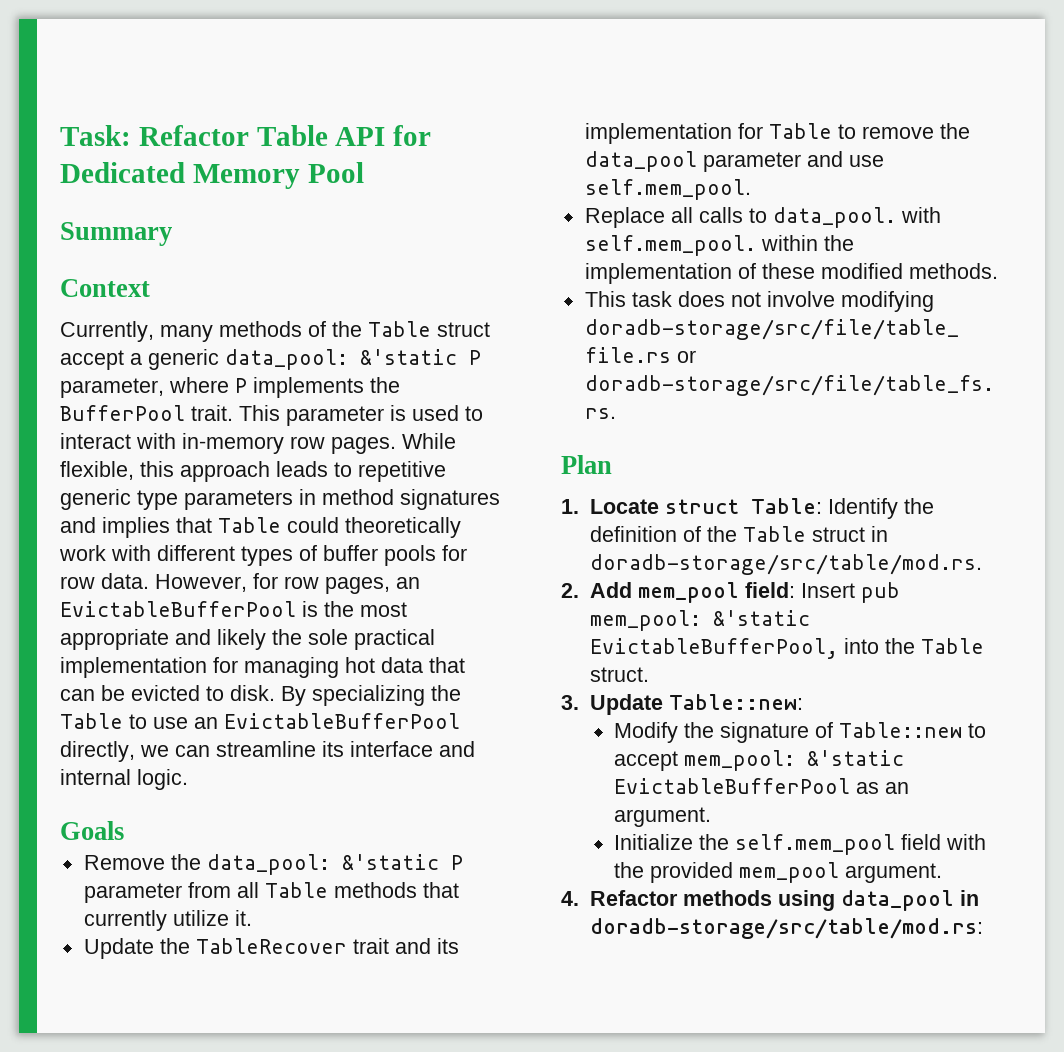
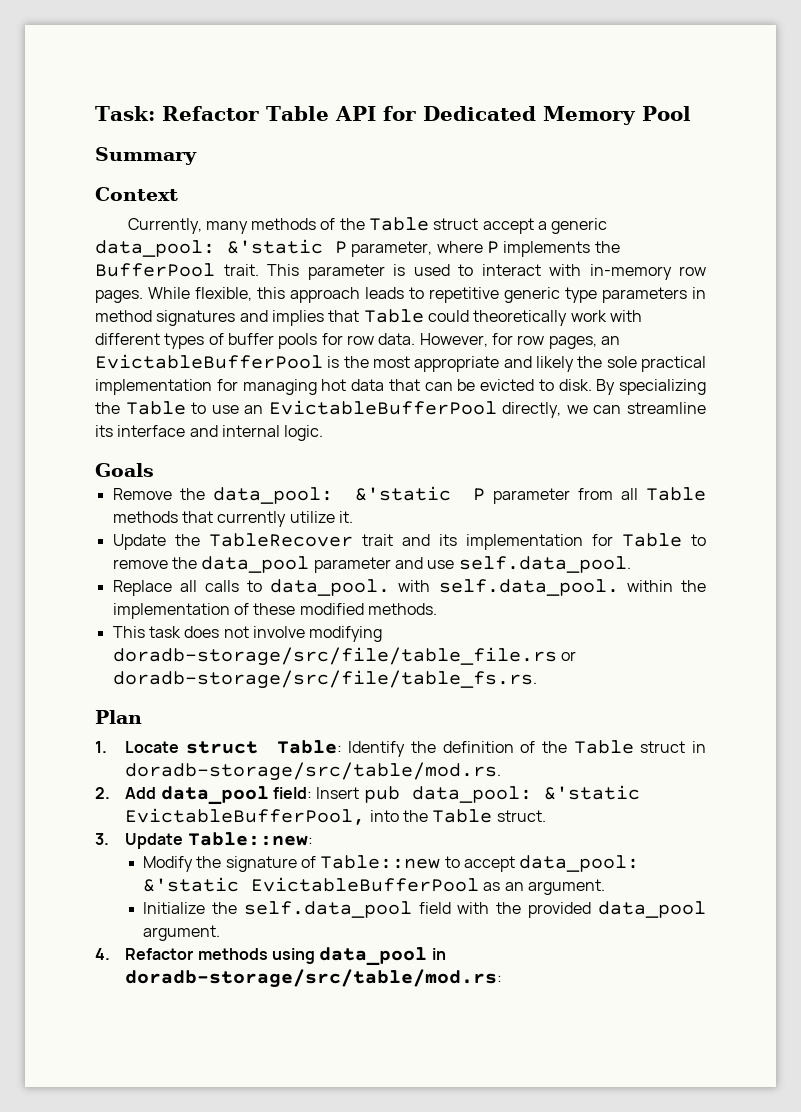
- Update the TableRecover trait and its implementation for Table to remove the data_pool parameter and use self.mem_pool.
+ Update the TableRecover trait and its implementation for Table to remove the data_pool parameter and use self.data_pool.
- Replace all calls to data_pool. with self.mem_pool. within the implementation of these modified methods.
+ Replace all calls to data_pool. with self.data_pool. within the implementation of these modified methods.
- 2. Add mem_pool field: Insert pub mem_pool: &'static EvictableBufferPool, into the Table struct.
+ 2. Add data_pool field: Insert pub data_pool: &'static EvictableBufferPool, into the Table struct.
- Modify the signature of Table::new to accept mem_pool: &'static EvictableBufferPool as an argument.
+ Modify the signature of Table::new to accept data_pool: &'static EvictableBufferPool as an argument.
- Initialize the self.mem_pool field with the provided mem_pool argument.
+ Initialize the self.data_pool field with the provided data_pool argument.

